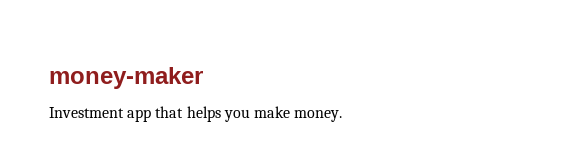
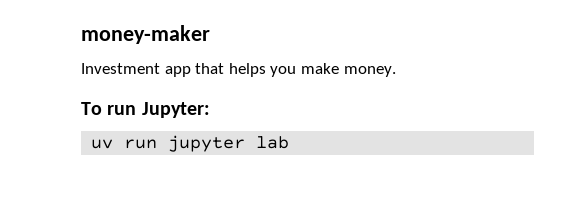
+ To run Jupyter:
+ uv run jupyter lab

